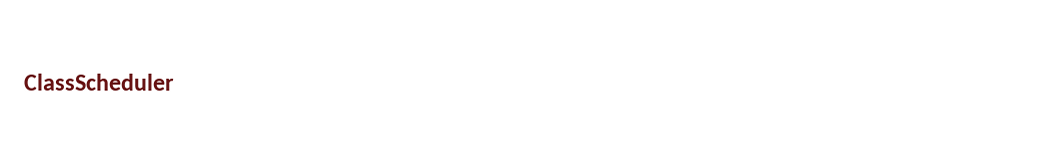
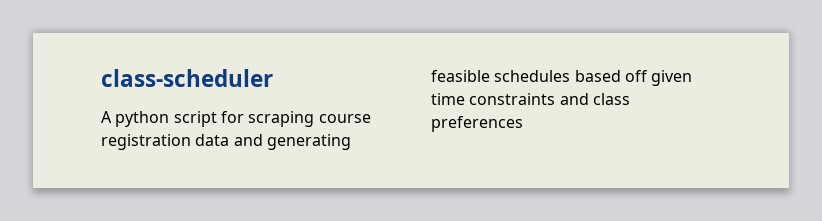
- ClassScheduler
+ class-scheduler
+ A python script for scraping course registration data and generating feasible schedules based off given time constraints and class preferences

